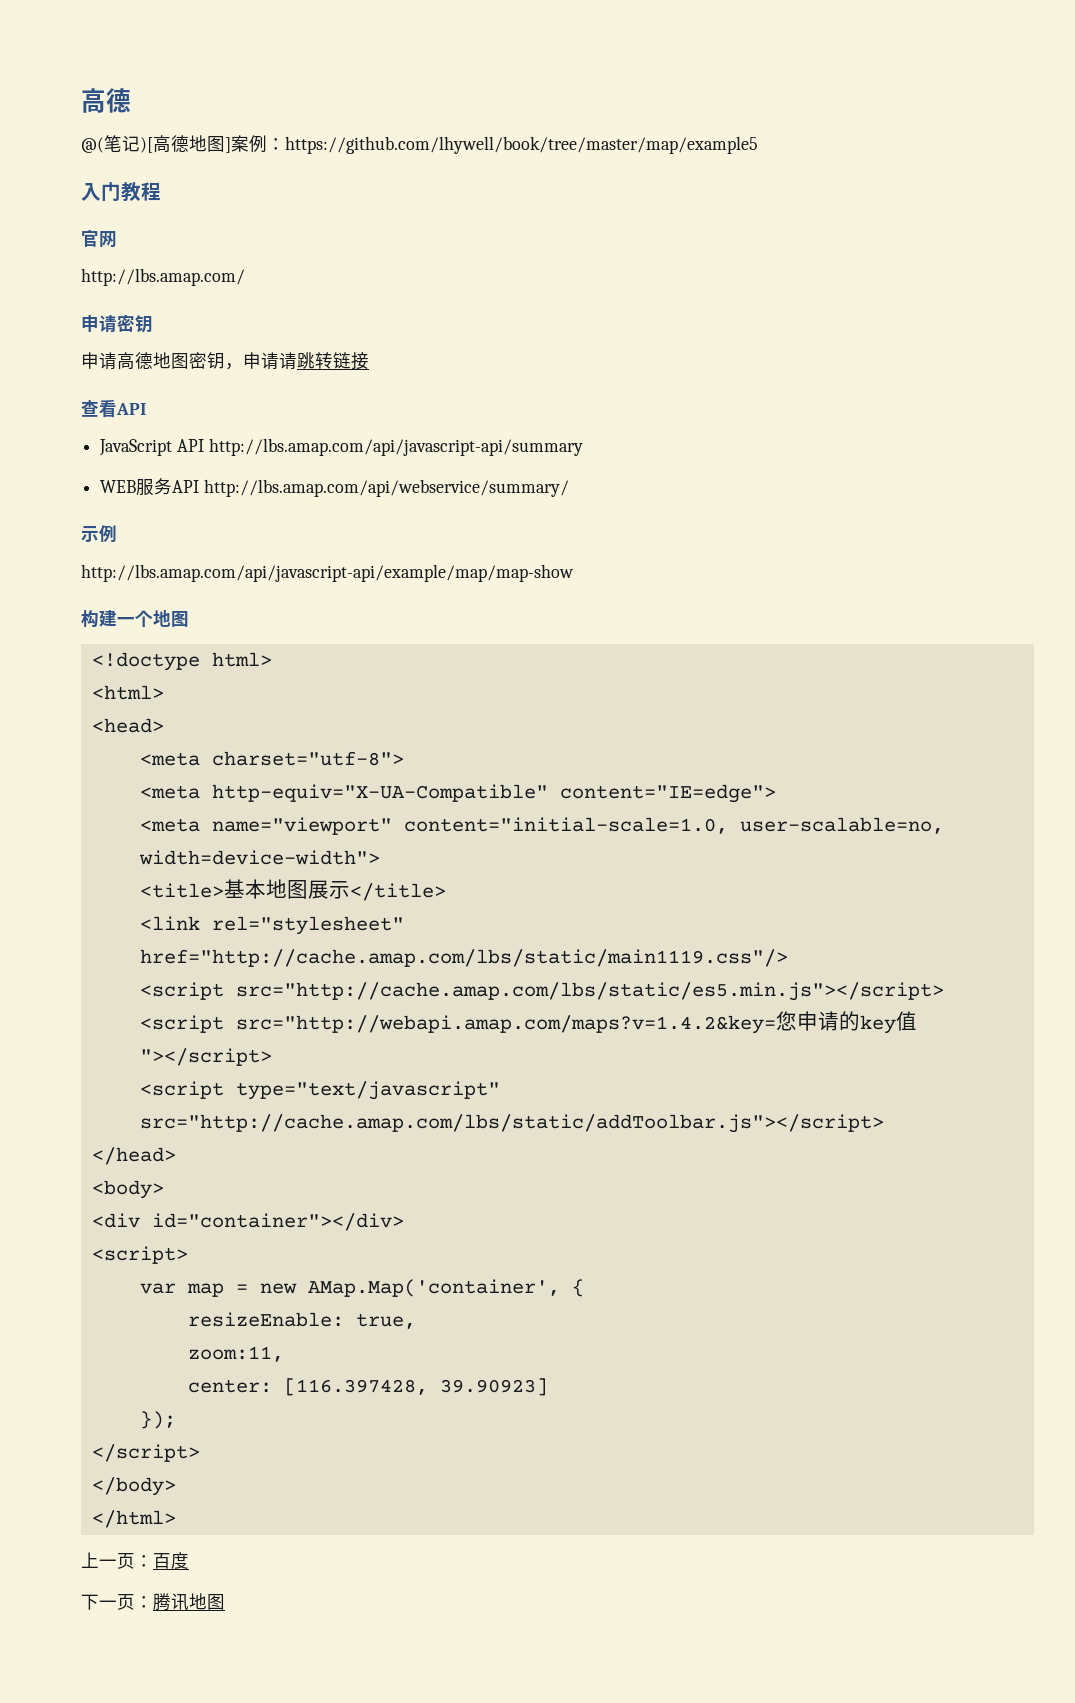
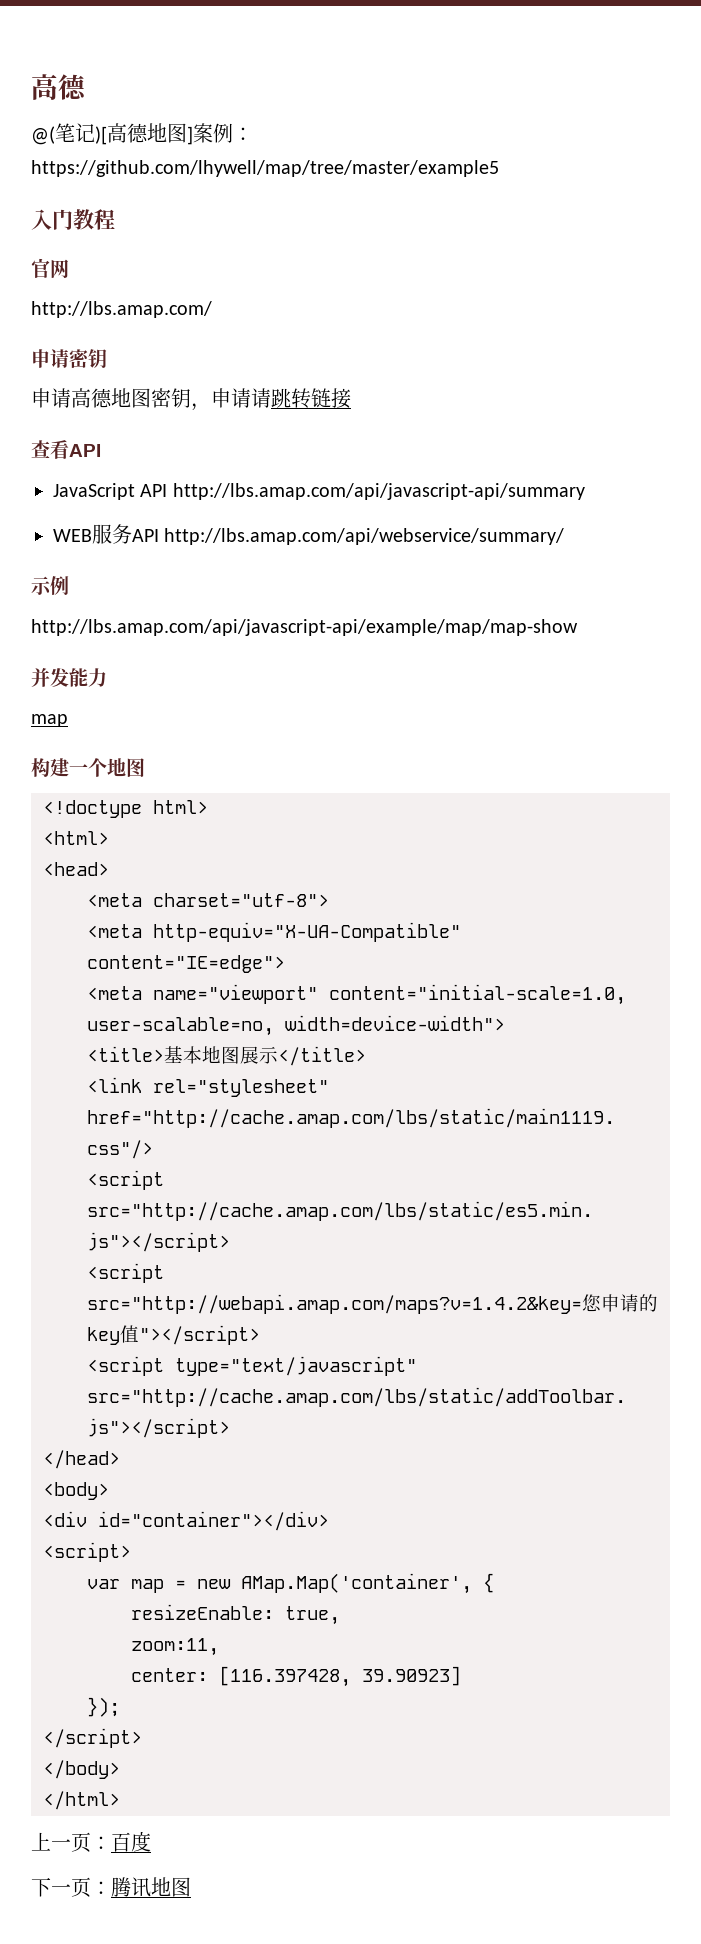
- @(笔记)[高德地图]案例：https://github.com/lhywell/book/tree/master/map/example5
+ @(笔记)[高德地图]案例：https://github.com/lhywell/map/tree/master/example5
+ 并发能力
+ map

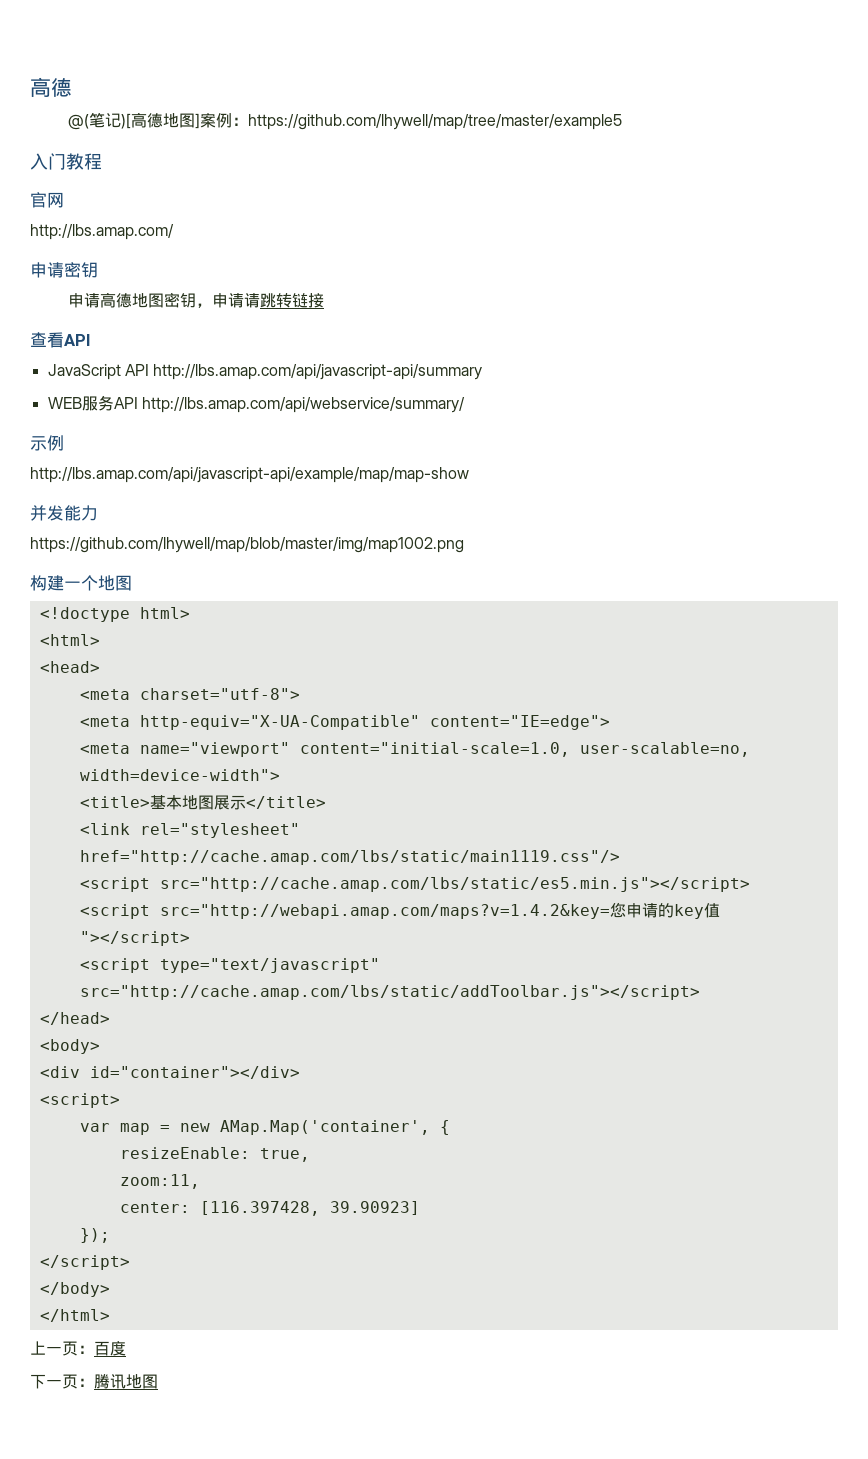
  并发能力
- map
+ https://github.com/lhywell/map/blob/master/img/map1002.png

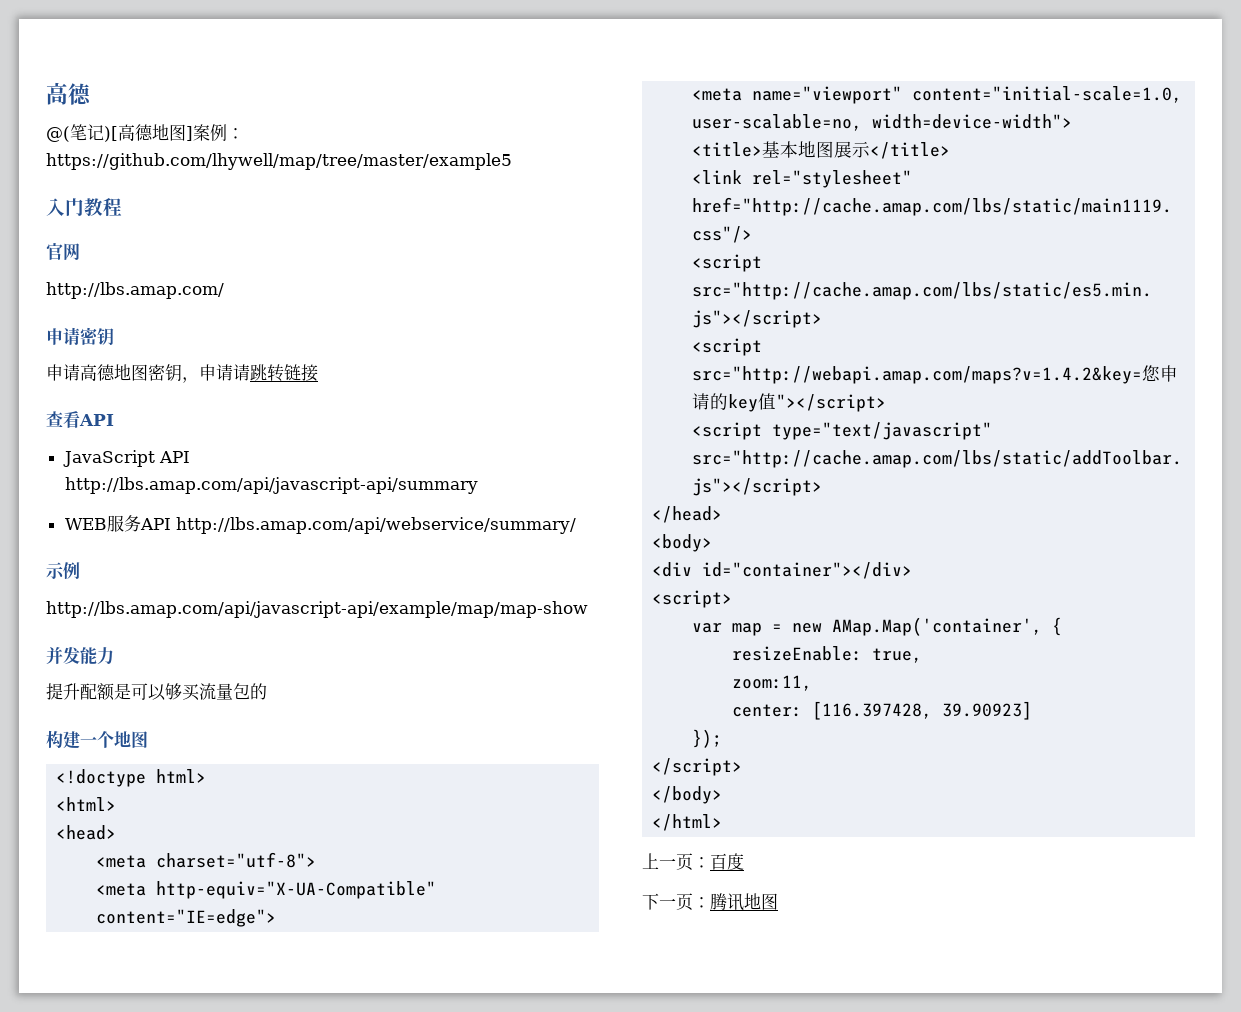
- https://github.com/lhywell/map/blob/master/img/map1002.png
+ 提升配额是可以够买流量包的

